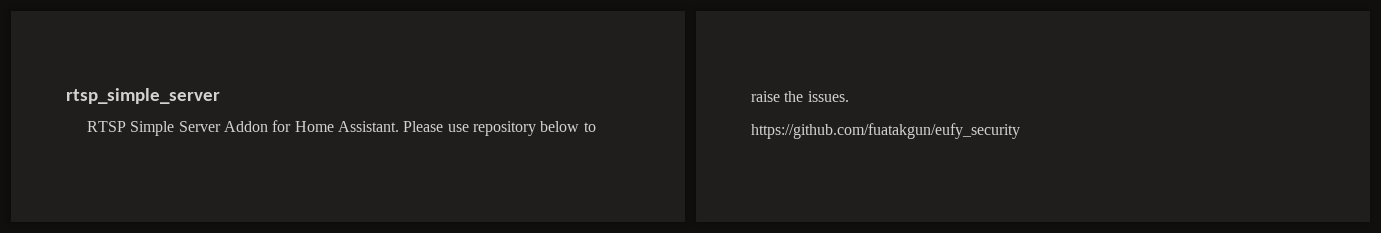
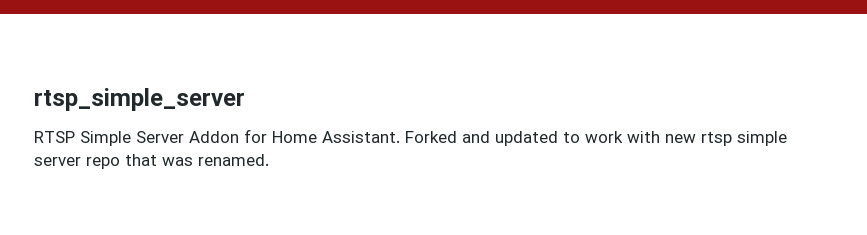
- Please use repository below to raise the issues.
- https://github.com/fuatakgun/eufy_security
+ Forked and updated to work with new rtsp simple server repo that was renamed.

